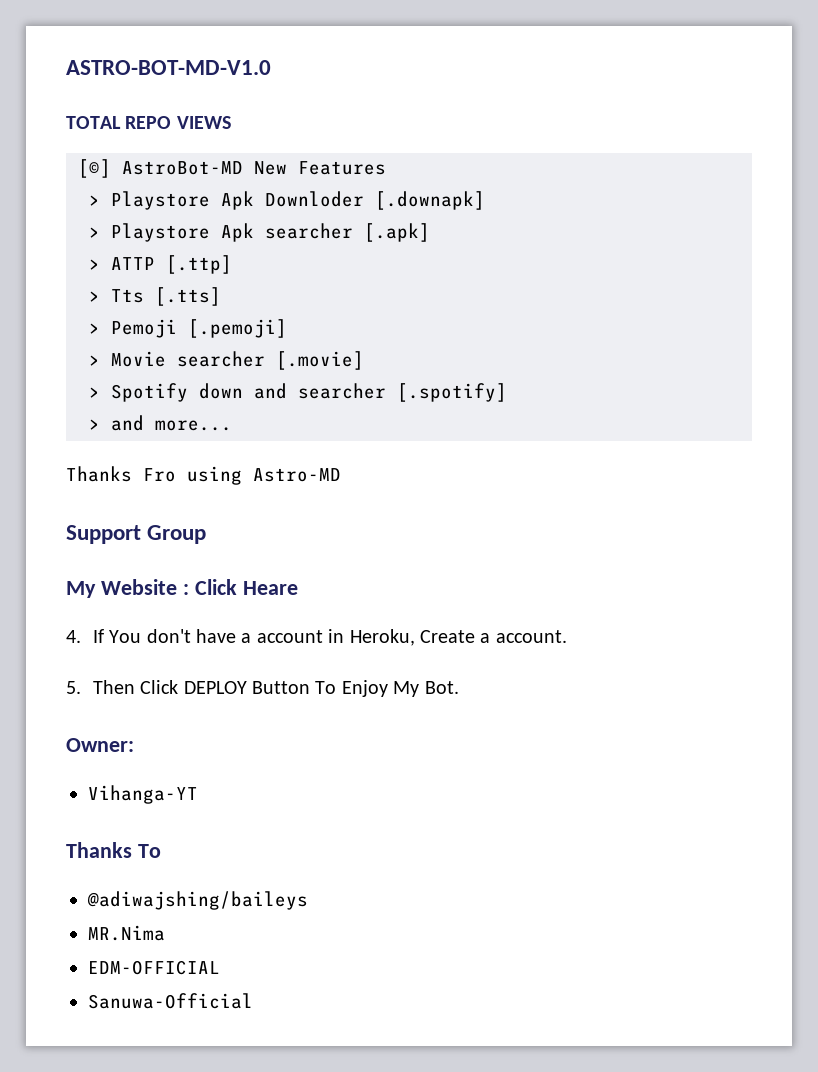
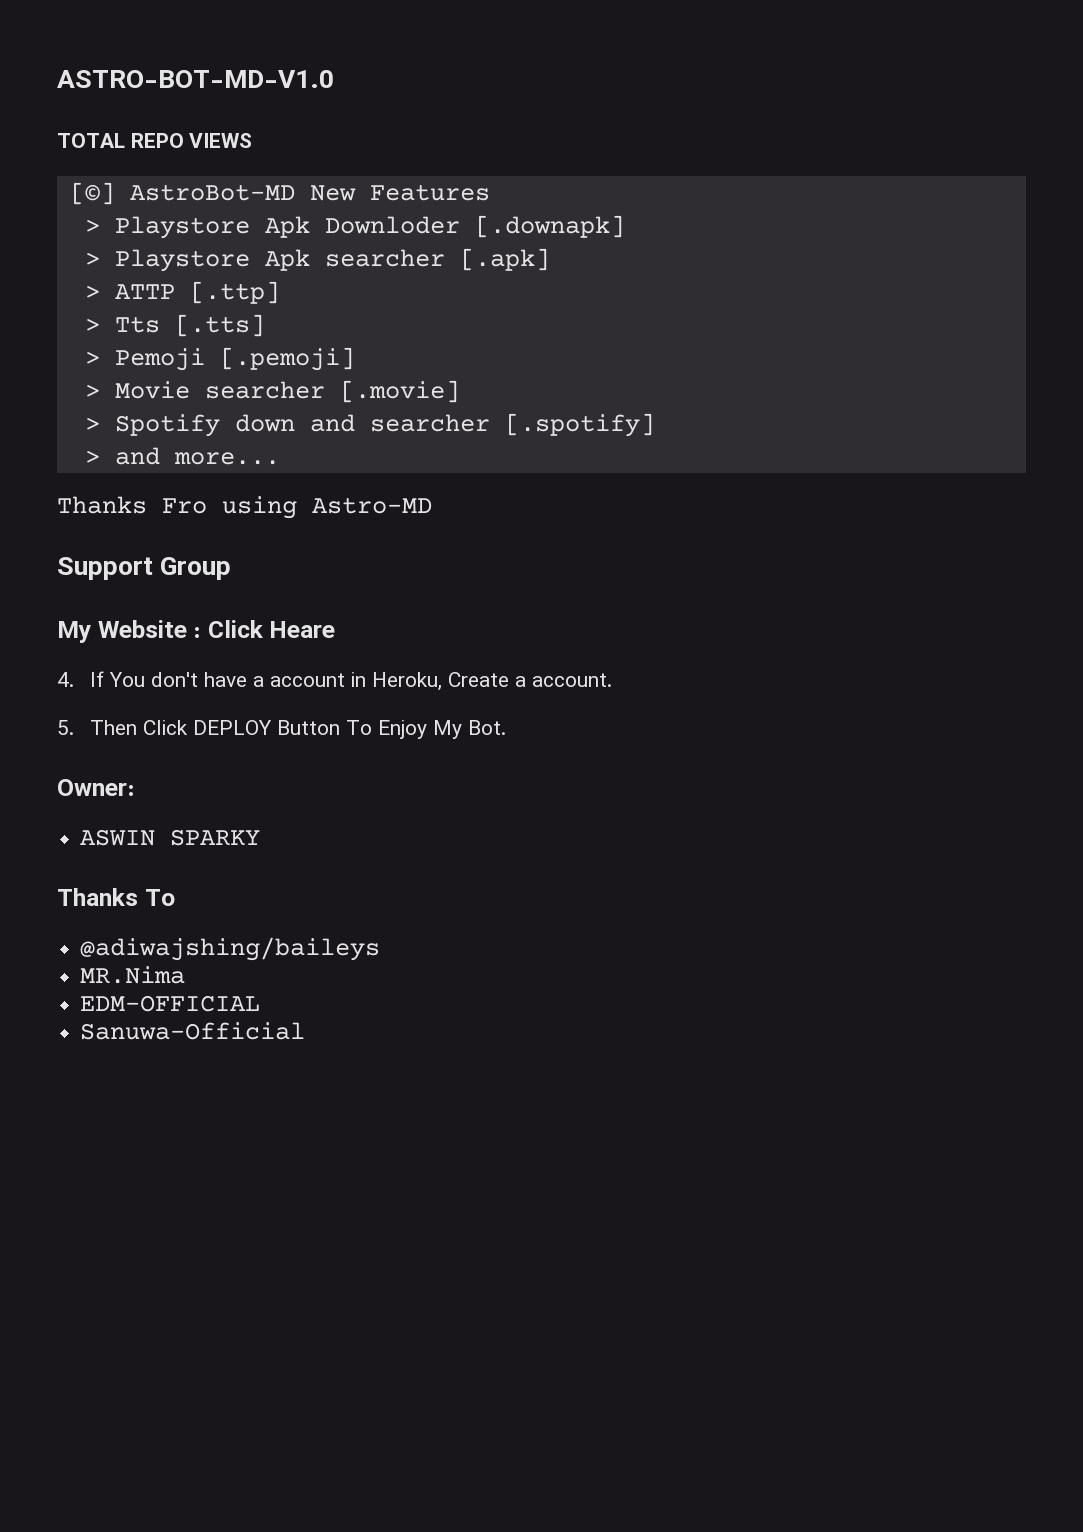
- Vihanga-YT
+ ASWIN SPARKY

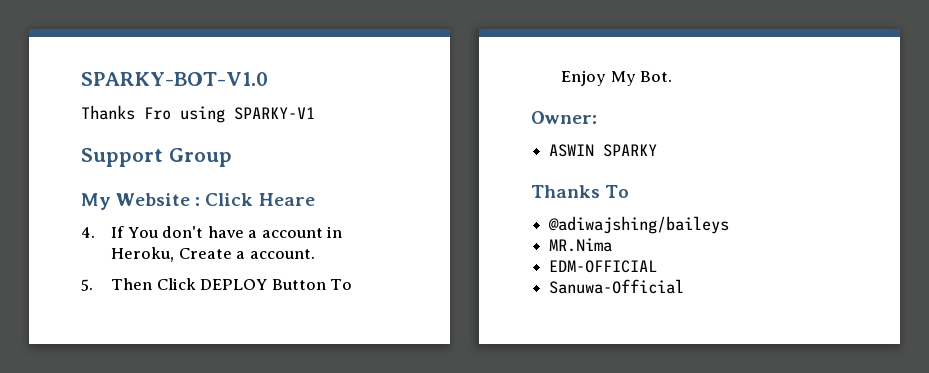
- ASTRO-BOT-MD-V1.0
- TOTAL REPO VIEWS
- [©] AstroBot-MD New Features
- > Playstore Apk Downloder [.downapk]
- > Playstore Apk searcher [.apk]
- > ATTP [.ttp]
- > Tts [.tts]
- > Pemoji [.pemoji]
- > Movie searcher [.movie]
- > Spotify down and searcher [.spotify]
- > and more...
+ SPARKY-BOT-V1.0
- Thanks Fro using Astro-MD
+ Thanks Fro using SPARKY-V1

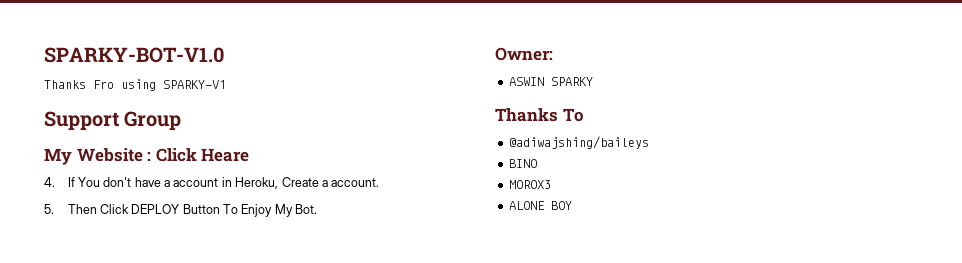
- MR.Nima
- EDM-OFFICIAL
- Sanuwa-Official
+ BINO
+ MOROX3
+ ALONE BOY

